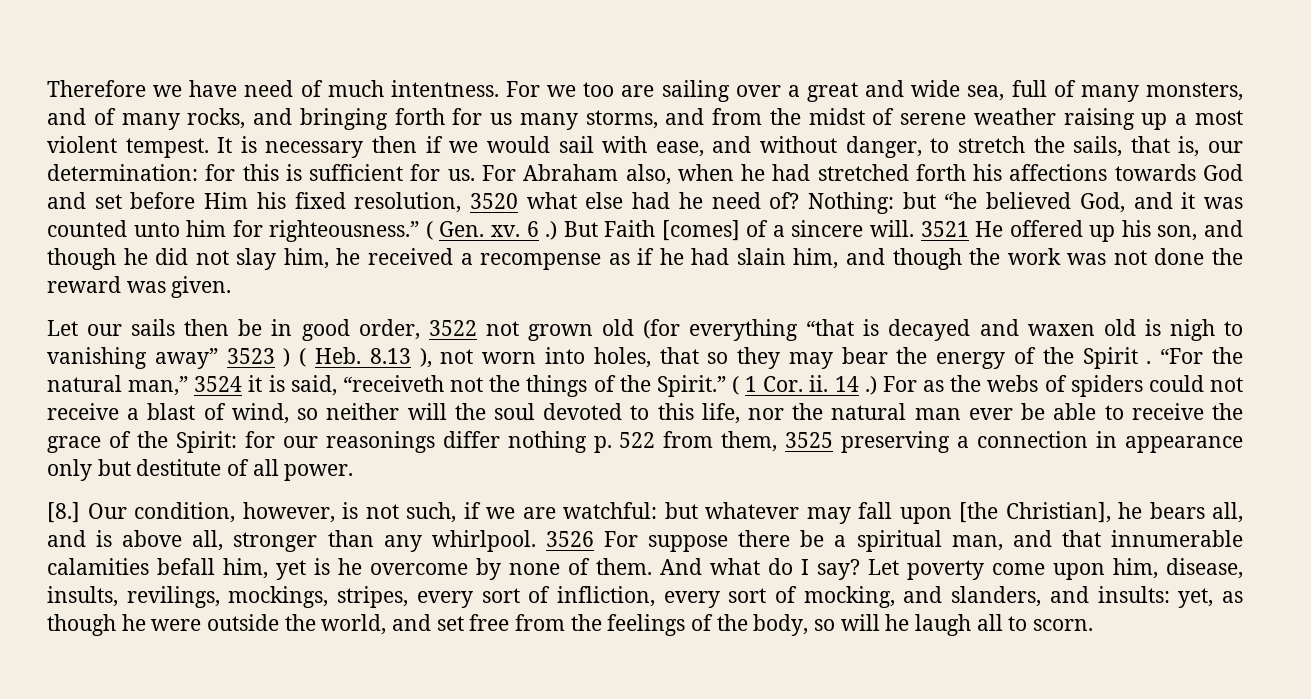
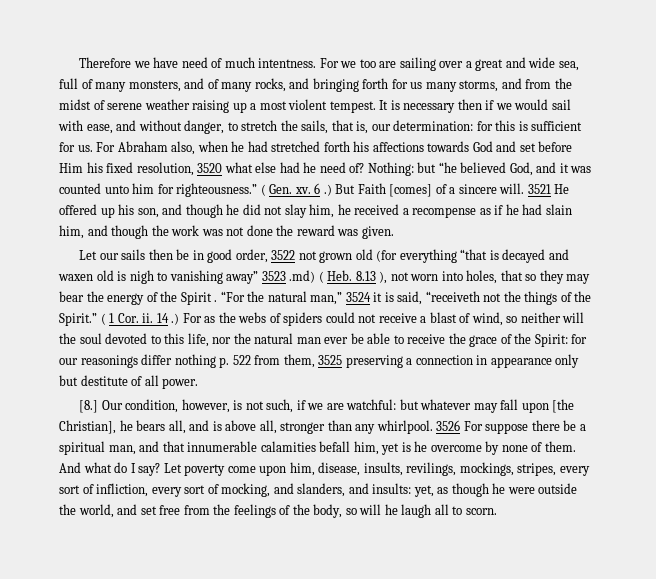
- Let our sails then be in good order, 3522 not grown old (for everything “that is decayed and waxen old is nigh to vanishing away” 3523 ) ( Heb. 8.13 ), not worn into holes, that so they may bear the energy of the Spirit .
+ Let our sails then be in good order, 3522 not grown old (for everything “that is decayed and waxen old is nigh to vanishing away” 3523 .md) ( Heb. 8.13 ), not worn into holes, that so they may bear the energy of the Spirit .

